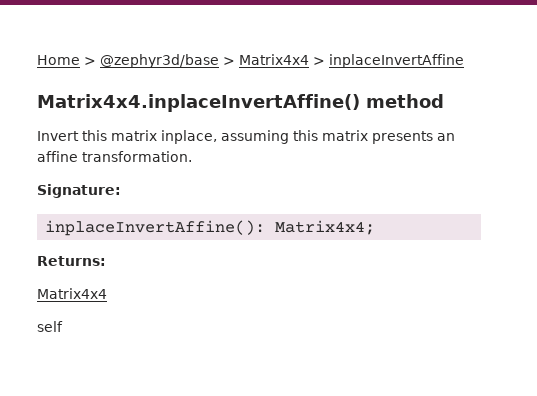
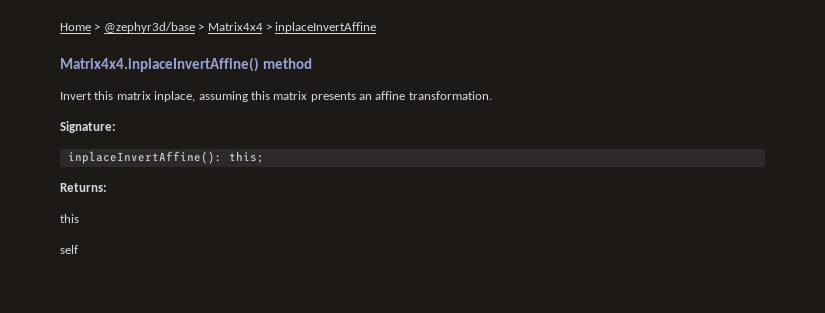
- inplaceInvertAffine(): Matrix4x4;
+ inplaceInvertAffine(): this;
  Returns:
- Matrix4x4
+ this

